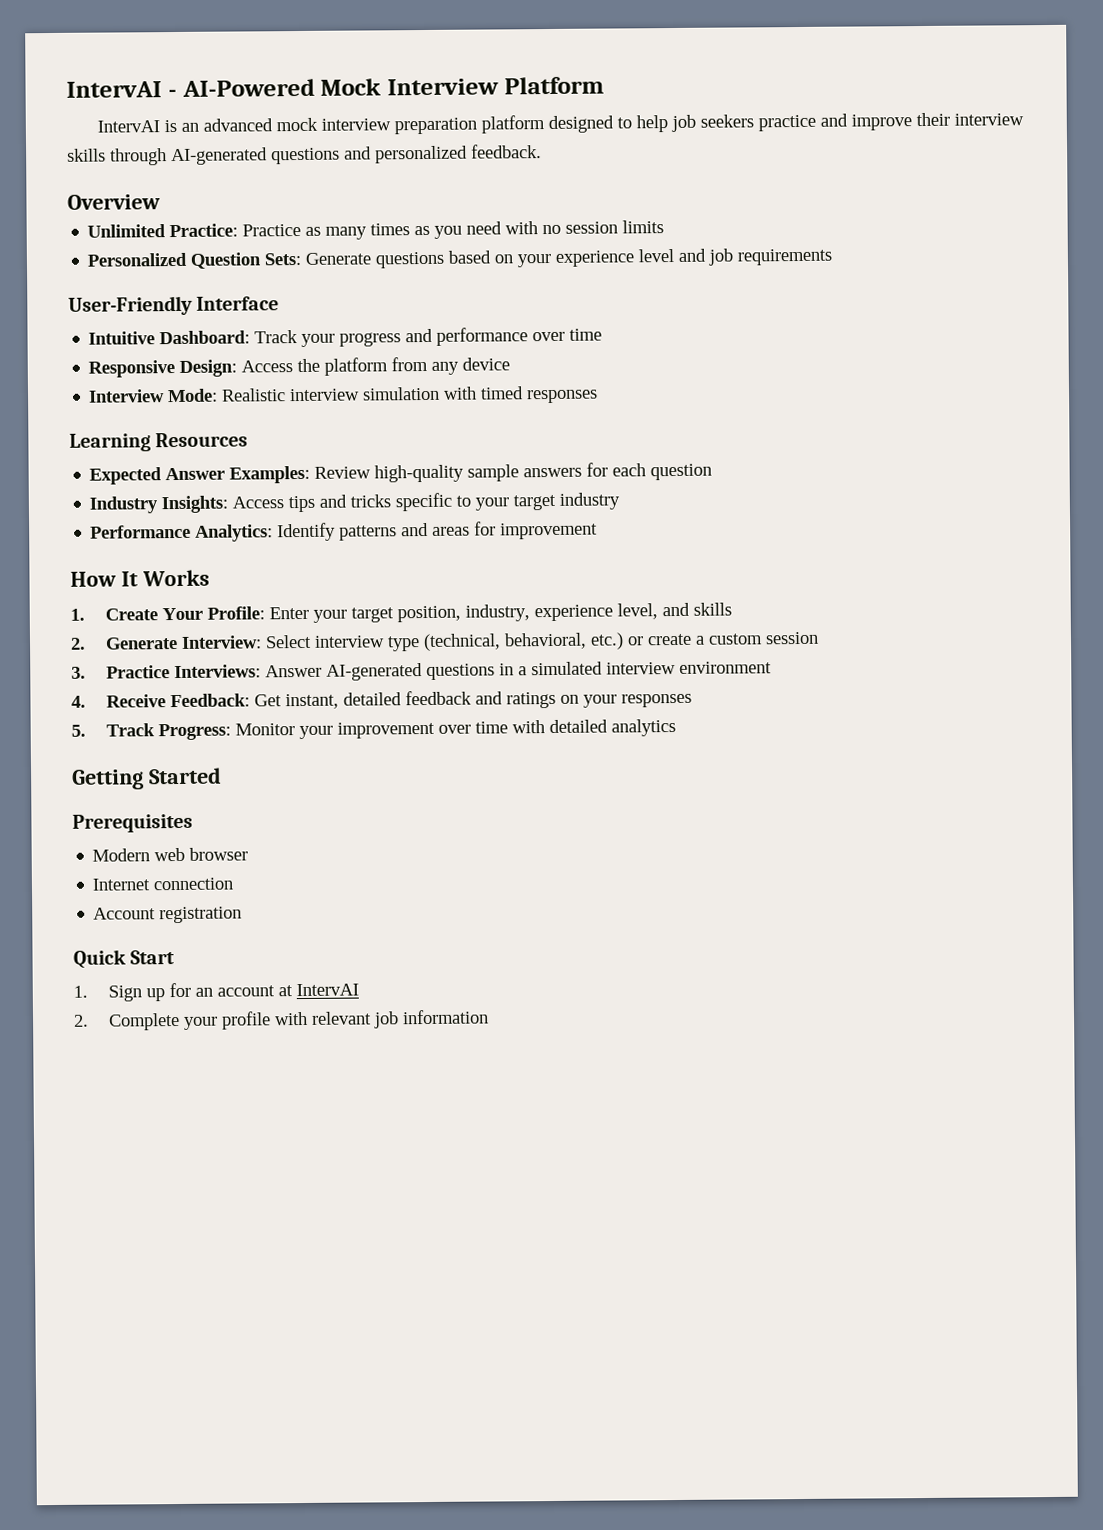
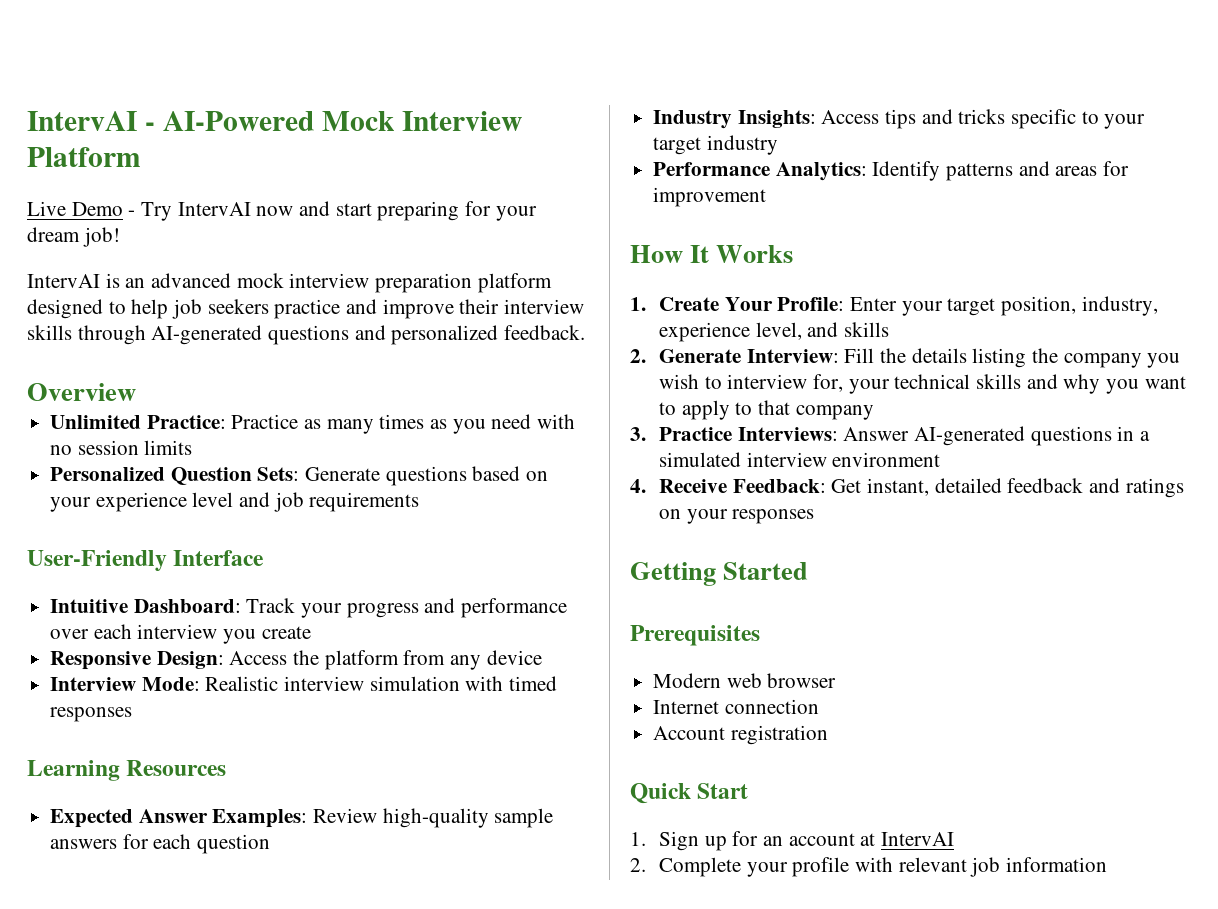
+ Live Demo - Try IntervAI now and start preparing for your dream job!
- Intuitive Dashboard: Track your progress and performance over time
+ Intuitive Dashboard: Track your progress and performance over each interview you create
- 2. Generate Interview: Select interview type (technical, behavioral, etc.) or create a custom session
+ 2. Generate Interview: Fill the details listing the company you wish to interview for, your technical skills and why you want to apply to that company
- 5. Track Progress: Monitor your improvement over time with detailed analytics

